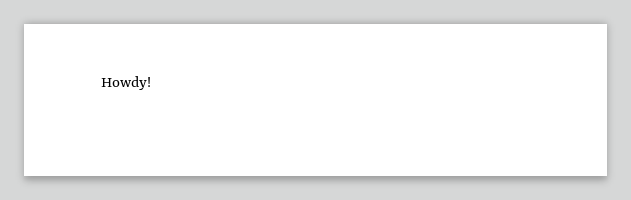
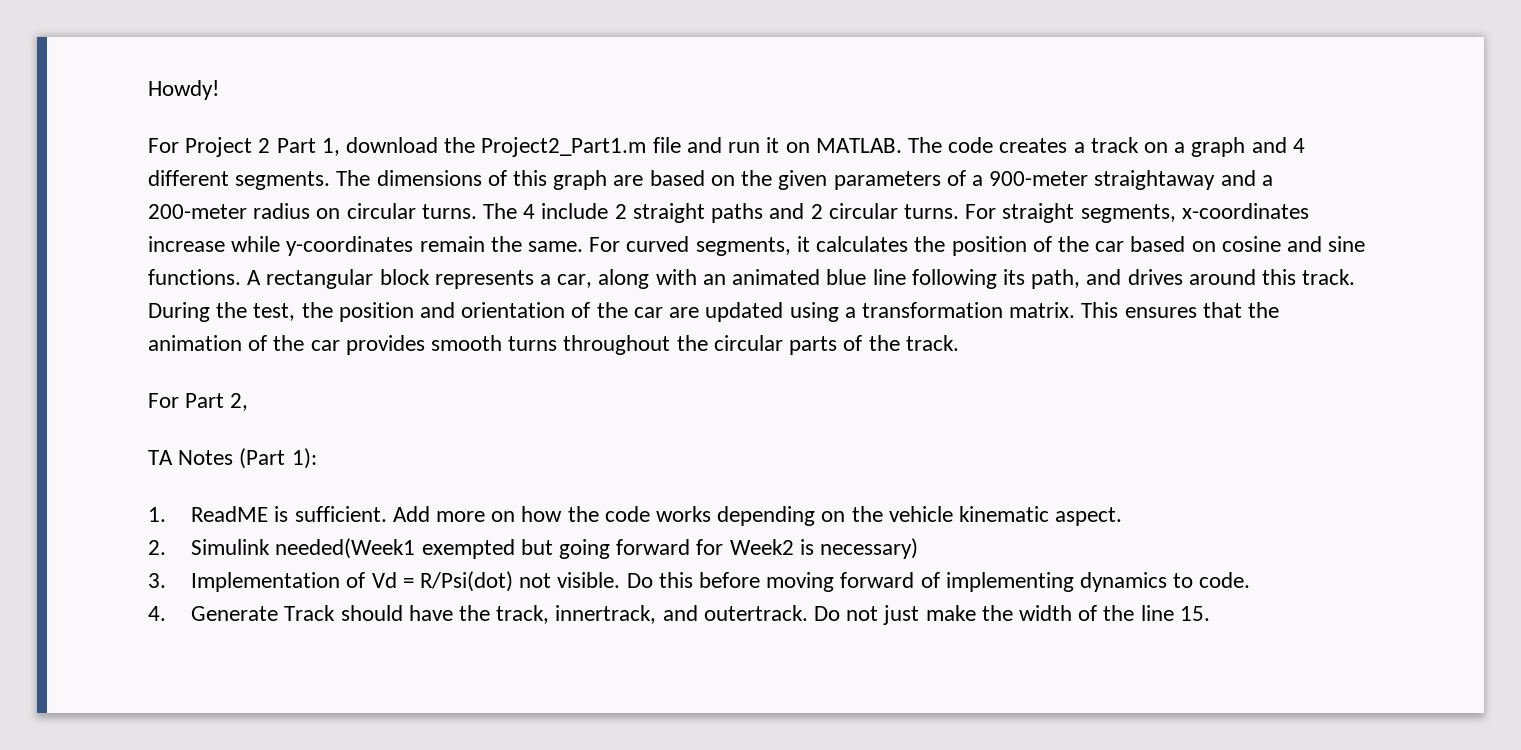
+ For Project 2 Part 1, download the Project2_Part1.m file and run it on MATLAB. The code creates a track on a graph and 4 different segments. The dimensions of this graph are based on the given parameters of a 900-meter straightaway and a 200-meter radius on circular turns. The 4 include 2 straight paths and 2 circular turns. For straight segments, x-coordinates increase while y-coordinates remain the same. For curved segments, it calculates the position of the car based on cosine and sine functions. A rectangular block represents a car, along with an animated blue line following its path, and drives around this track. During the test, the position and orientation of the car are updated using a transformation matrix. This ensures that the animation of the car provides smooth turns throughout the circular parts of the track.
+ For Part 2,
+ TA Notes (Part 1):
+ 1. ReadME is sufficient. Add more on how the code works depending on the vehicle kinematic aspect.
+ 2. Simulink needed(Week1 exempted but going forward for Week2 is necessary)
+ 3. Implementation of Vd = R/Psi(dot) not visible. Do this before moving forward of implementing dynamics to code.
+ 4. Generate Track should have the track, innertrack, and outertrack. Do not just make the width of the line 15.

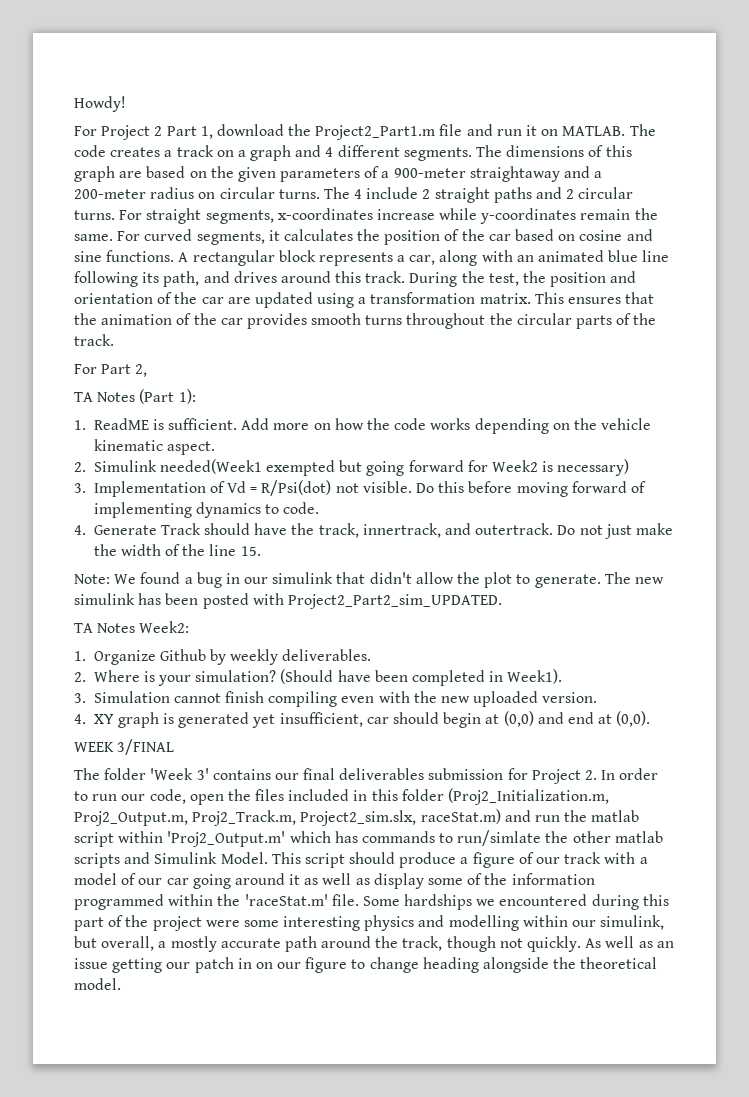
+ Note: We found a bug in our simulink that didn't allow the plot to generate. The new simulink has been posted with Project2_Part2_sim_UPDATED.
+ TA Notes Week2:
+ 1. Organize Github by weekly deliverables.
+ 2. Where is your simulation? (Should have been completed in Week1).
+ 3. Simulation cannot finish compiling even with the new uploaded version.
+ 4. XY graph is generated yet insufficient, car should begin at (0,0) and end at (0,0).
+ WEEK 3/FINAL
+ The folder 'Week 3' contains our final deliverables submission for Project 2. In order to run our code, open the files included in this folder (Proj2_Initialization.m, Proj2_Output.m, Proj2_Track.m, Project2_sim.slx, raceStat.m) and run the matlab script within 'Proj2_Output.m' which has commands to run/simlate the other matlab scripts and Simulink Model. This script should produce a figure of our track with a model of our car going around it as well as display some of the information programmed within the 'raceStat.m' file. Some hardships we encountered during this part of the project were some interesting physics and modelling within our simulink, but overall, a mostly accurate path around the track, though not quickly. As well as an issue getting our patch in on our figure to change heading alongside the theoretical model.

